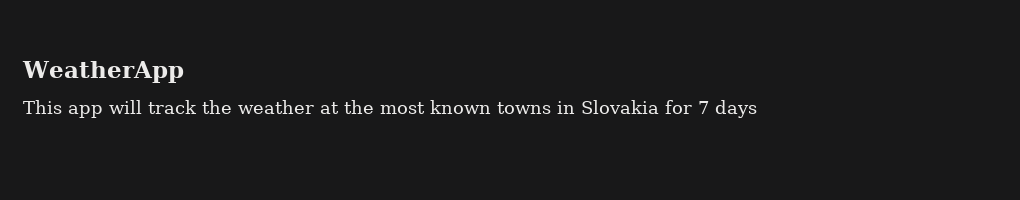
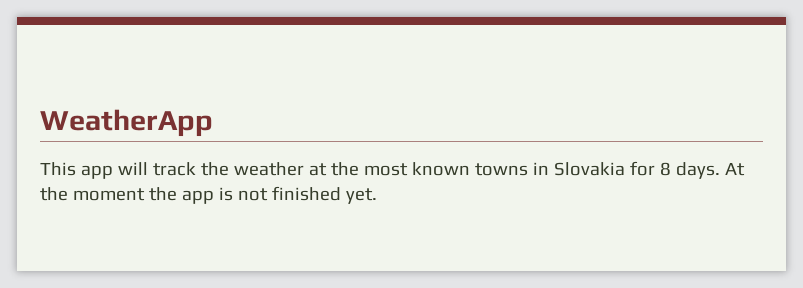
- This app will track the weather at the most known towns in Slovakia for 7 days
+ This app will track the weather at the most known towns in Slovakia for 8 days. At the moment the app is not finished yet.

